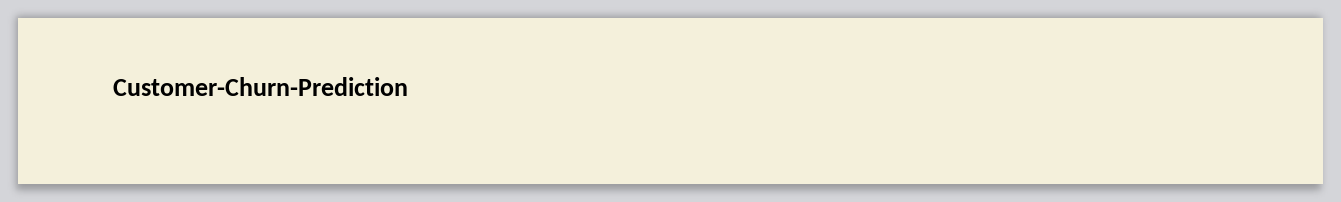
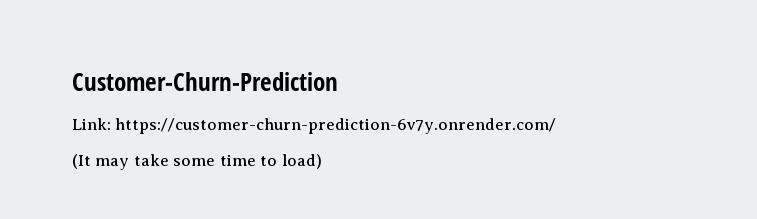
+ Link: https://customer-churn-prediction-6v7y.onrender.com/
+ (It may take some time to load)

